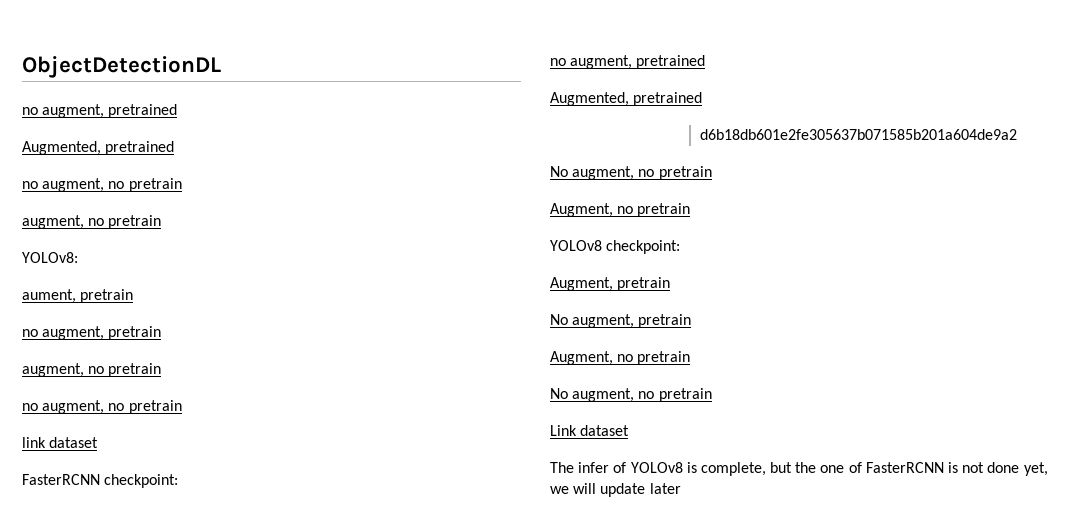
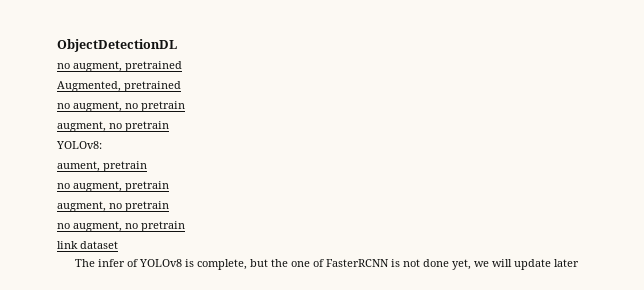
- FasterRCNN checkpoint:
- no augment, pretrained
- Augmented, pretrained
- d6b18db601e2fe305637b071585b201a604de9a2
- No augment, no pretrain
- Augment, no pretrain
- YOLOv8 checkpoint:
- Augment, pretrain
- No augment, pretrain
- Augment, no pretrain
- No augment, no pretrain
- Link dataset

